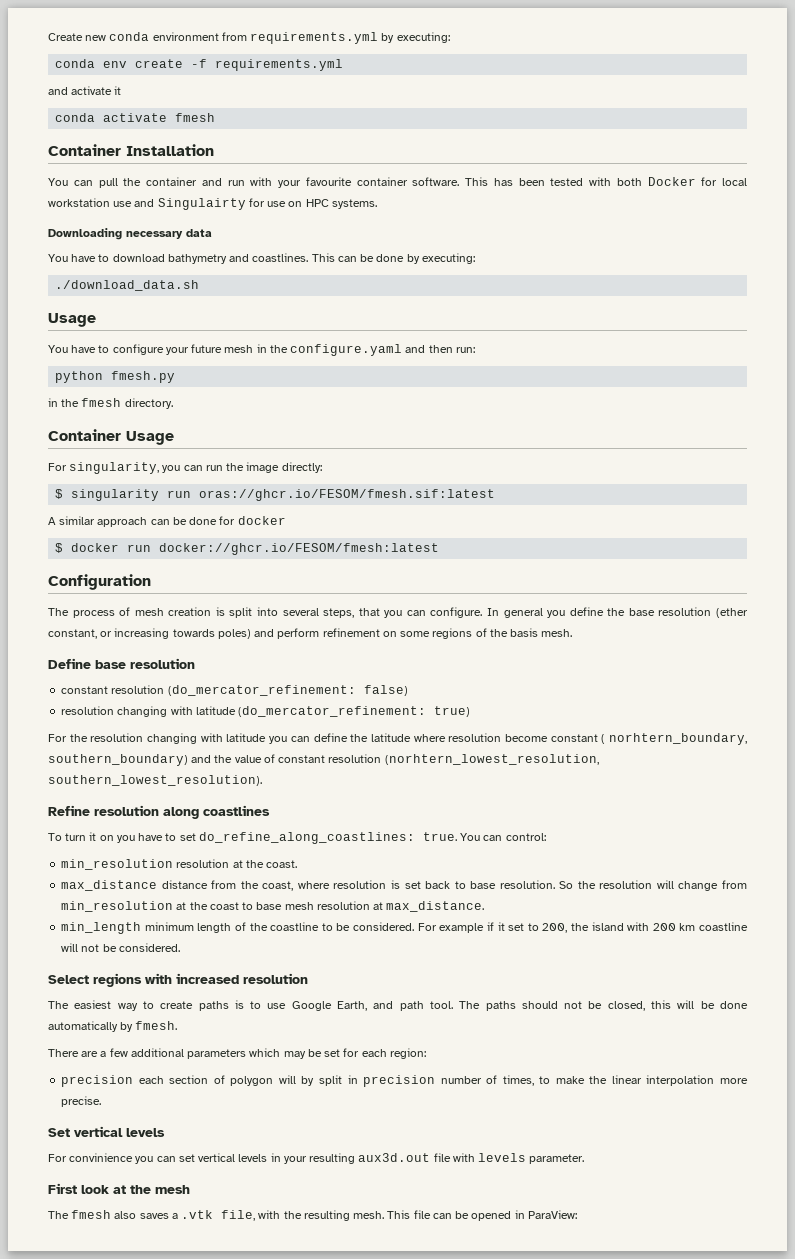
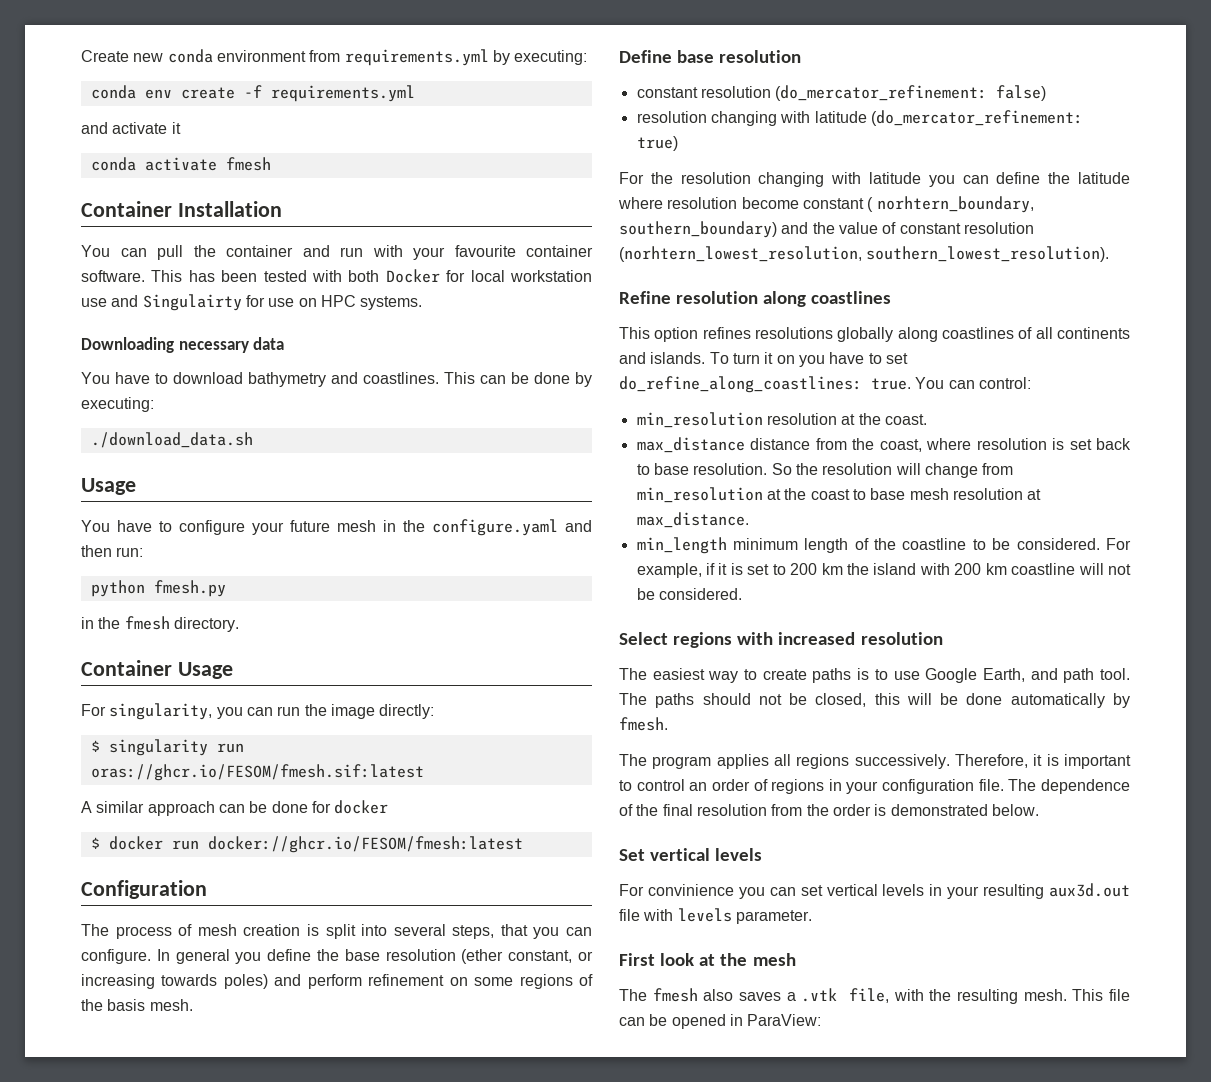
+ This option refines resolutions globally along coastlines of all continents and islands.
- For example if it set to 200, the island with 200 km coastline will not be considered.
+ For example, if it is set to 200 km the island with 200 km coastline will not be considered.
- There are a few additional parameters which may be set for each region:
- precision each section of polygon will by split in precision number of times, to make the linear interpolation more precise.
+ The program applies all regions successively. Therefore, it is important to control an order of regions in your configuration file. The dependence of the final resolution from the order is demonstrated below.

